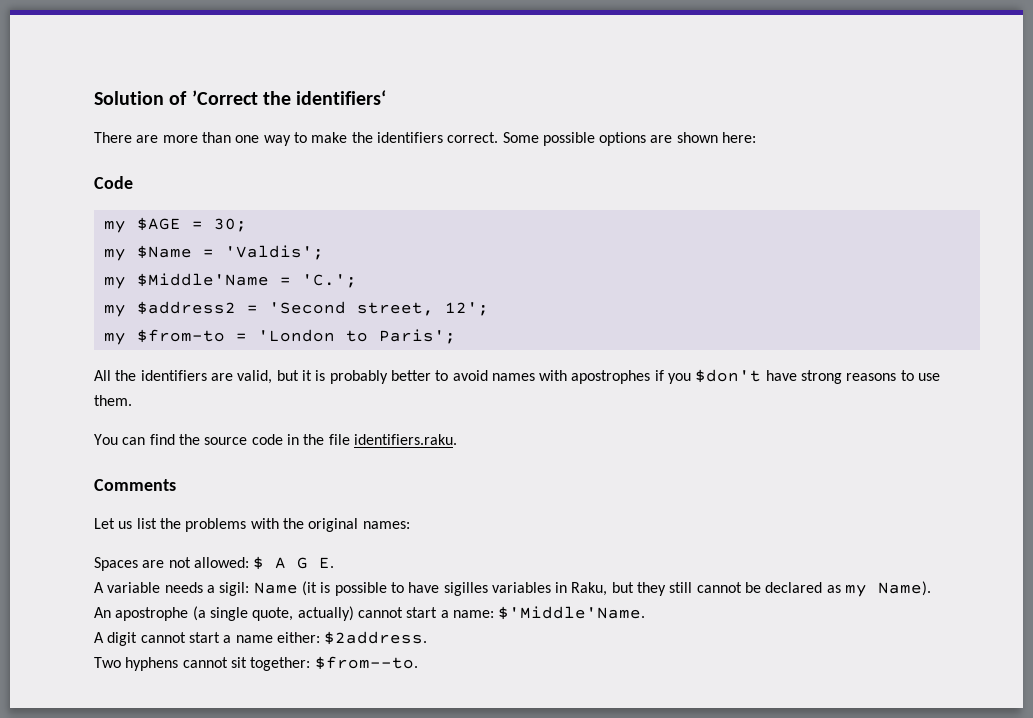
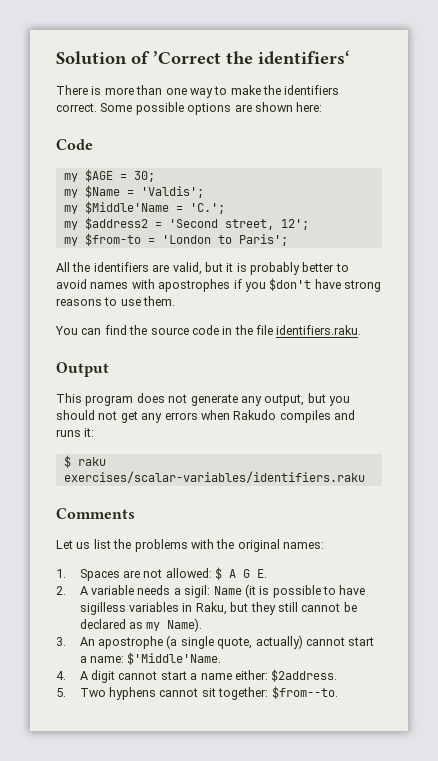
- There are more than one way to make the identifiers correct.
+ There is more than one way to make the identifiers correct.
+ Output
+ This program does not generate any output, but you should not get any errors when Rakudo compiles and runs it:
+ $ raku exercises/scalar-variables/identifiers.raku
- Spaces are not allowed: $ A G E.
+ 1. Spaces are not allowed: $ A G E.
- A variable needs a sigil: Name (it is possible to have sigilles variables in Raku, but they still cannot be declared as my Name).
+ 2. A variable needs a sigil: Name (it is possible to have sigilless variables in Raku, but they still cannot be declared as my Name).
- An apostrophe (a single quote, actually) cannot start a name: $'Middle'Name.
+ 3. An apostrophe (a single quote, actually) cannot start a name: $'Middle'Name.
- A digit cannot start a name either: $2address.
+ 4. A digit cannot start a name either: $2address.
- Two hyphens cannot sit together: $from--to.
+ 5. Two hyphens cannot sit together: $from--to.

